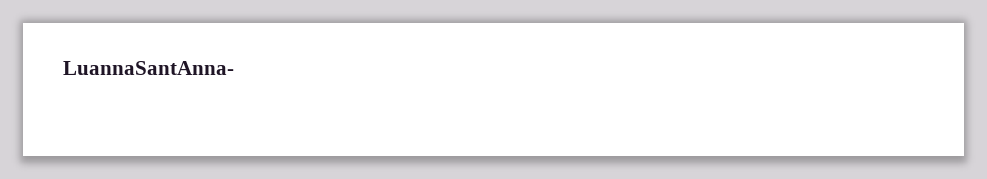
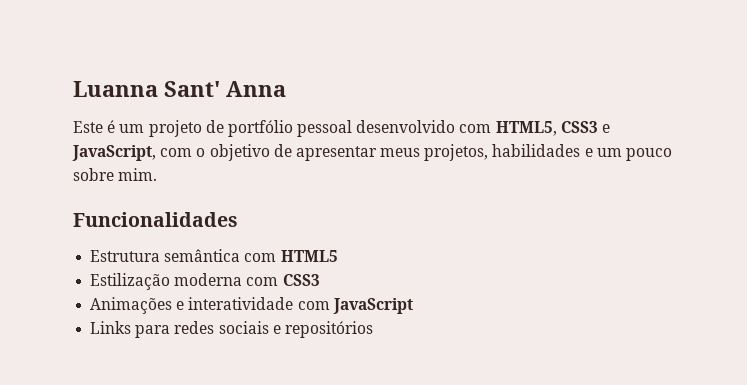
- LuannaSantAnna-
+ Luanna Sant' Anna
+ Este é um projeto de portfólio pessoal desenvolvido com HTML5, CSS3 e JavaScript, com o objetivo de apresentar meus projetos, habilidades e um pouco sobre mim.
+ Funcionalidades
+ Estrutura semântica com HTML5
+ Estilização moderna com CSS3
+ Animações e interatividade com JavaScript
+ Links para redes sociais e repositórios

